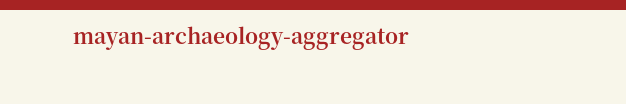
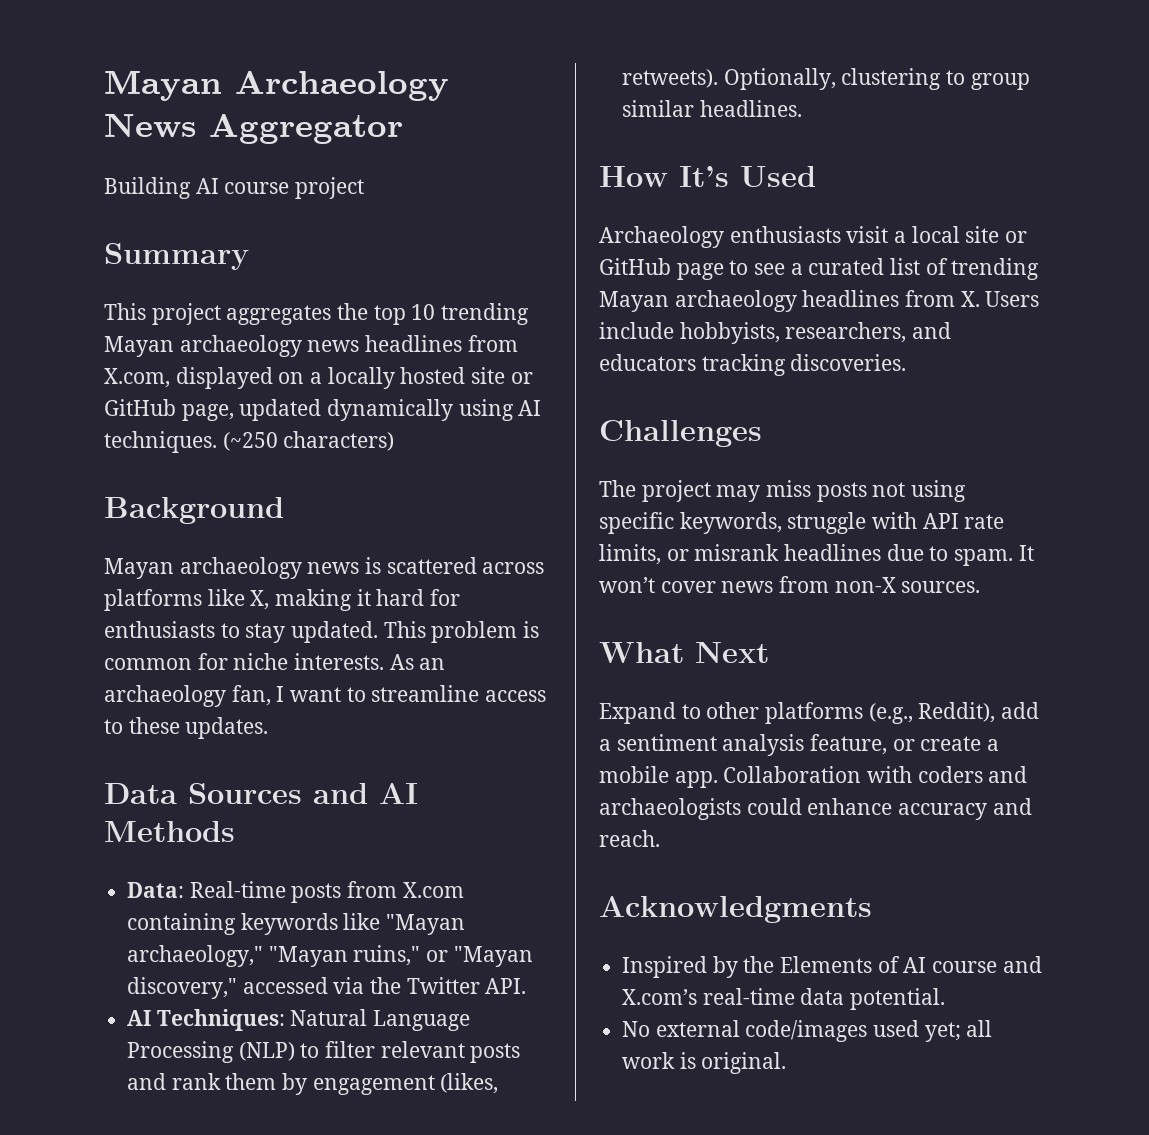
- mayan-archaeology-aggregator
+ Mayan Archaeology News Aggregator
+ Building AI course project
+ Summary
+ This project aggregates the top 10 trending Mayan archaeology news headlines from X.com, displayed on a locally hosted site or GitHub page, updated dynamically using AI techniques. (~250 characters)
+ Background
+ Mayan archaeology news is scattered across platforms like X, making it hard for enthusiasts to stay updated. This problem is common for niche interests. As an archaeology fan, I want to streamline access to these updates.
+ Data Sources and AI Methods
+ Data: Real-time posts from X.com containing keywords like "Mayan archaeology," "Mayan ruins," or "Mayan discovery," accessed via the Twitter API.
+ AI Techniques: Natural Language Processing (NLP) to filter relevant posts and rank them by engagement (likes, retweets). Optionally, clustering to group similar headlines.
+ How It’s Used
+ Archaeology enthusiasts visit a local site or GitHub page to see a curated list of trending Mayan archaeology headlines from X. Users include hobbyists, researchers, and educators tracking discoveries.
+ Challenges
+ The project may miss posts not using specific keywords, struggle with API rate limits, or misrank headlines due to spam. It won’t cover news from non-X sources.
+ What Next
+ Expand to other platforms (e.g., Reddit), add a sentiment analysis feature, or create a mobile app. Collaboration with coders and archaeologists could enhance accuracy and reach.
+ Acknowledgments
+ Inspired by the Elements of AI course and X.com’s real-time data potential.
+ No external code/images used yet; all work is original.

